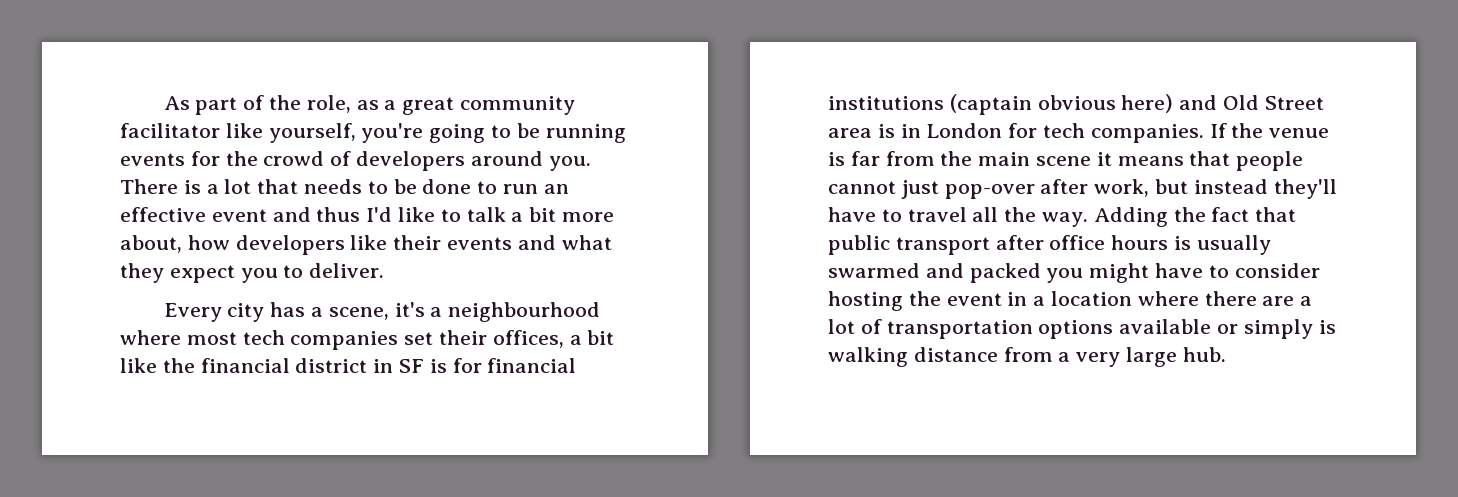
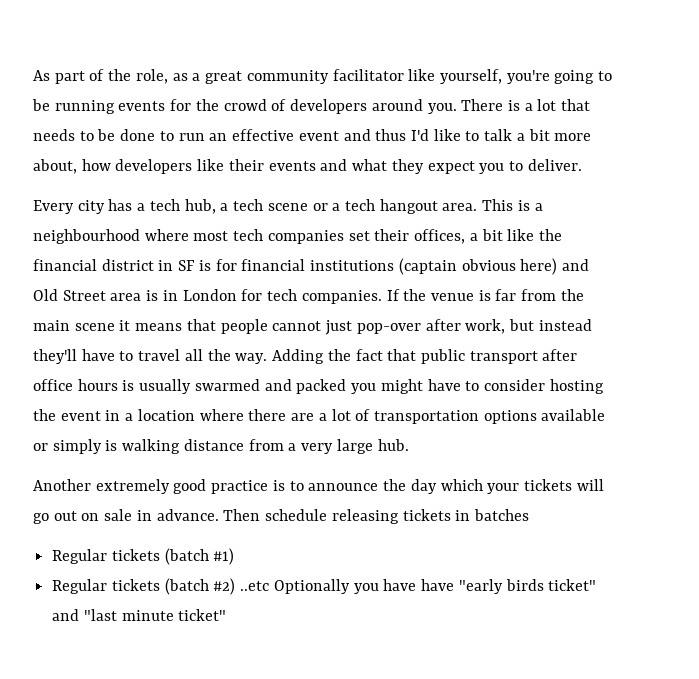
- Every city has a scene, it's a neighbourhood where most tech companies set their offices, a bit like the financial district in SF is for financial institutions (captain obvious here) and Old Street area is in London for tech companies.
+ Every city has a tech hub, a tech scene or a tech hangout area. This is a neighbourhood where most tech companies set their offices, a bit like the financial district in SF is for financial institutions (captain obvious here) and Old Street area is in London for tech companies.
+ Another extremely good practice is to announce the day which your tickets will go out on sale in advance. Then schedule releasing tickets in batches
+ Regular tickets (batch #1)
+ Regular tickets (batch #2) ..etc Optionally you have have "early birds ticket" and "last minute ticket"

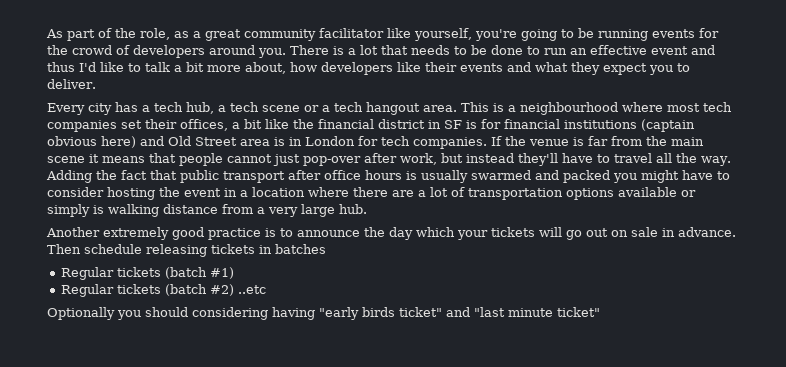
- Regular tickets (batch #2) ..etc Optionally you have have "early birds ticket" and "last minute ticket"
+ Regular tickets (batch #2) ..etc
+ Optionally you should considering having "early birds ticket" and "last minute ticket"

